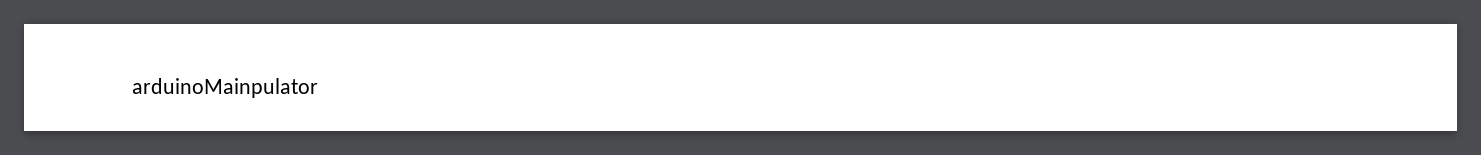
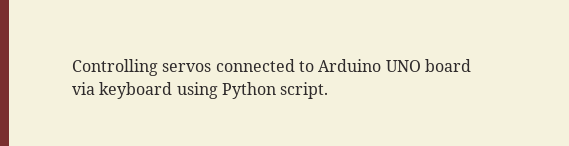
- arduinoMainpulator
+ Controlling servos connected to Arduino UNO board via keyboard using Python script.

